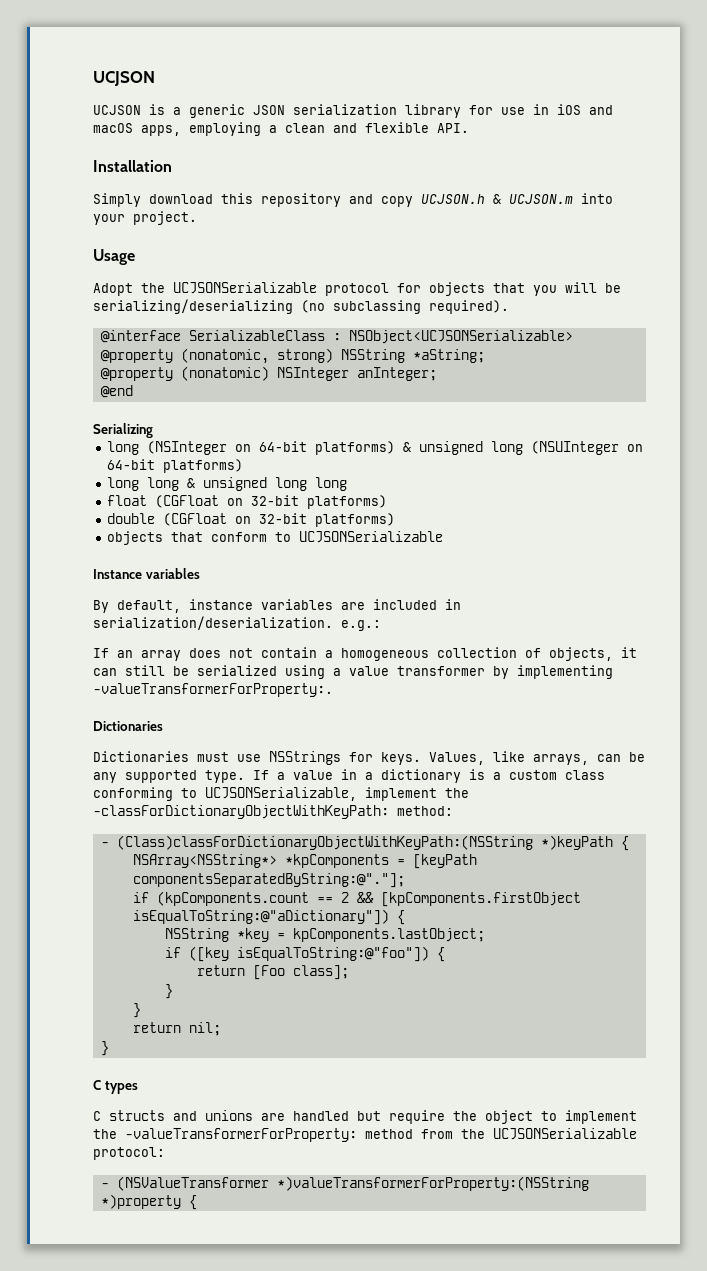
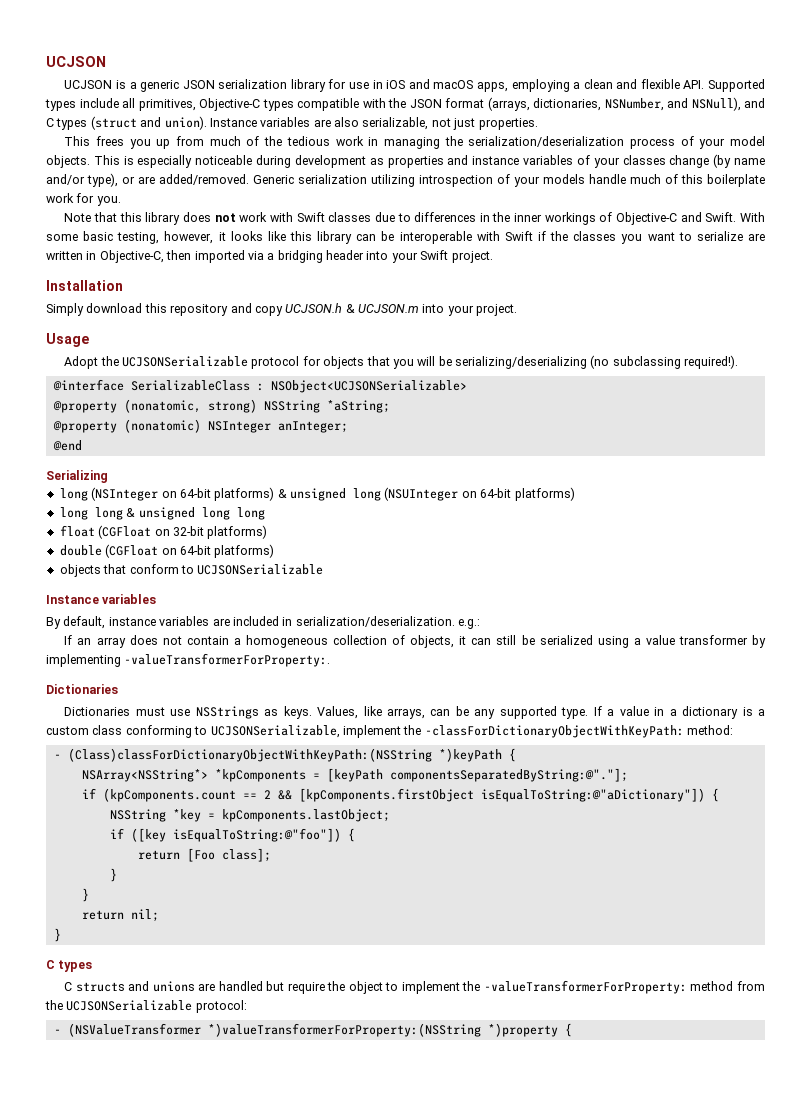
- UCJSON is a generic JSON serialization library for use in iOS and macOS apps, employing a clean and flexible API.
+ UCJSON is a generic JSON serialization library for use in iOS and macOS apps, employing a clean and flexible API. Supported types include all primitives, Objective-C types compatible with the JSON format (arrays, dictionaries, NSNumber, and NSNull), and C types (struct and union). Instance variables are also serializable, not just properties.
+ This frees you up from much of the tedious work in managing the serialization/deserialization process of your model objects. This is especially noticeable during development as properties and instance variables of your classes change (by name and/or type), or are added/removed. Generic serialization utilizing introspection of your models handle much of this boilerplate work for you.
+ Note that this library does not work with Swift classes due to differences in the inner workings of Objective-C and Swift. With some basic testing, however, it looks like this library can be interoperable with Swift if the classes you want to serialize are written in Objective-C, then imported via a bridging header into your Swift project.
- Adopt the UCJSONSerializable protocol for objects that you will be serializing/deserializing (no subclassing required).
+ Adopt the UCJSONSerializable protocol for objects that you will be serializing/deserializing (no subclassing required!).
- double (CGFloat on 32-bit platforms)
+ double (CGFloat on 64-bit platforms)
- Dictionaries must use NSStrings for keys.
+ Dictionaries must use NSStrings as keys.

